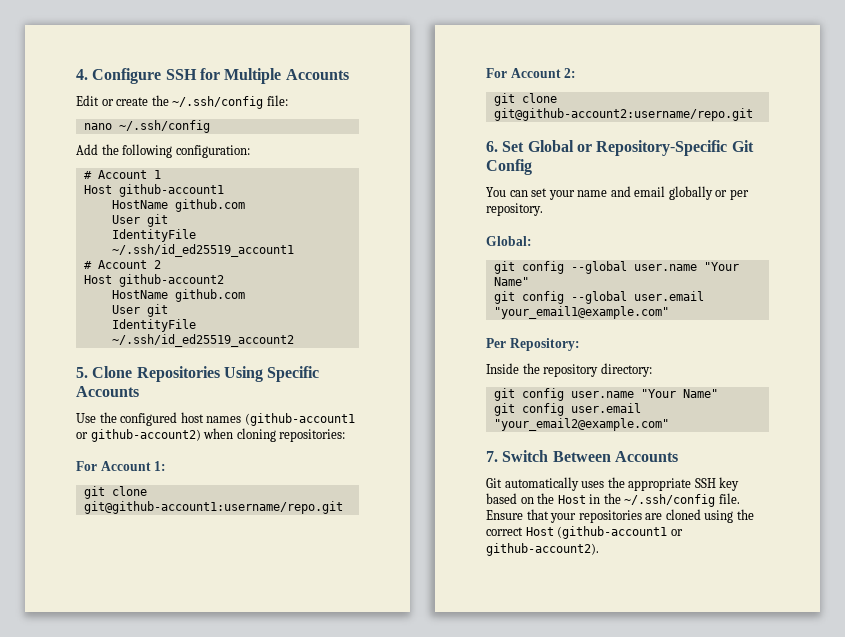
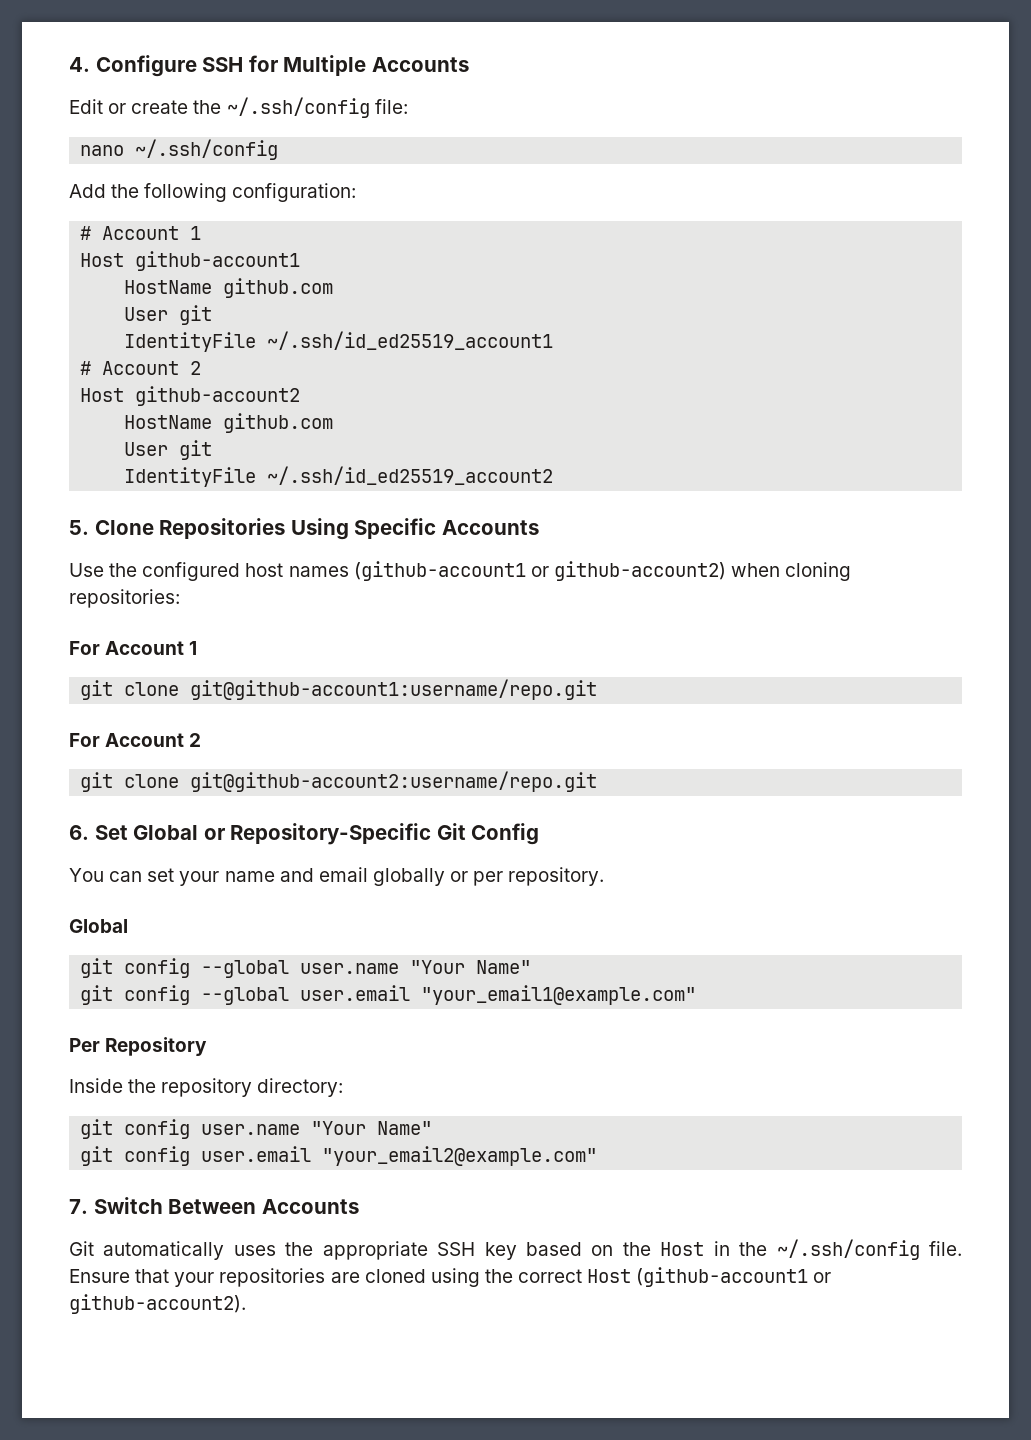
- For Account 1:
+ For Account 1
- For Account 2:
+ For Account 2
  You can set your name and email globally or per repository.
- Global:
+ Global
- Per Repository:
+ Per Repository

